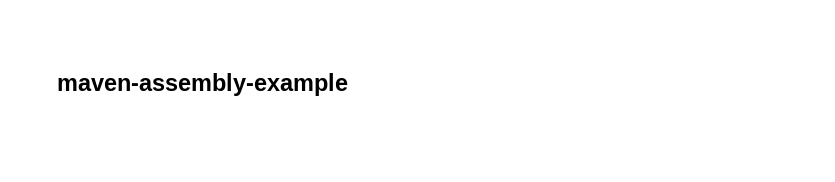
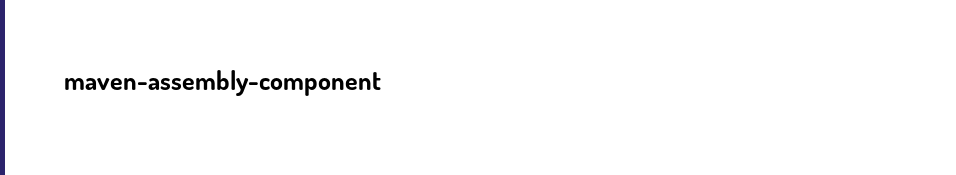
- maven-assembly-example
+ maven-assembly-component

